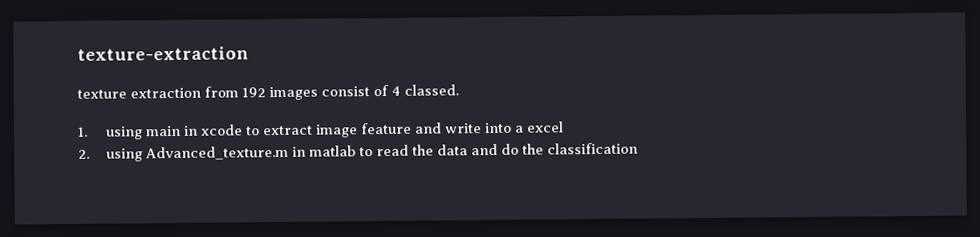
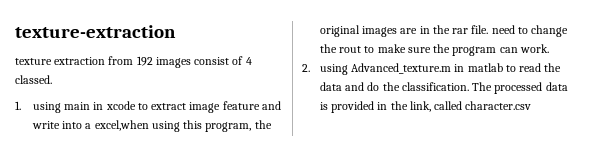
- 1. using main in xcode to extract image feature and write into a excel
+ 1. using main in xcode to extract image feature and write into a excel,when using this program, the original images are in the rar file. need to change the rout to make sure the program can work.
- 2. using Advanced_texture.m in matlab to read the data and do the classification
+ 2. using Advanced_texture.m in matlab to read the data and do the classification. The processed data is provided in the link, called character.csv

